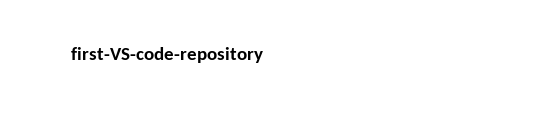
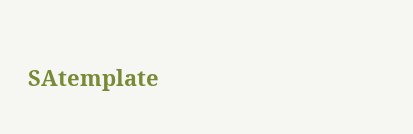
- first-VS-code-repository
+ SAtemplate

